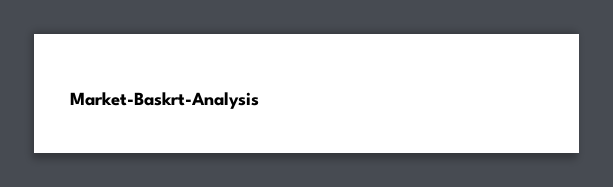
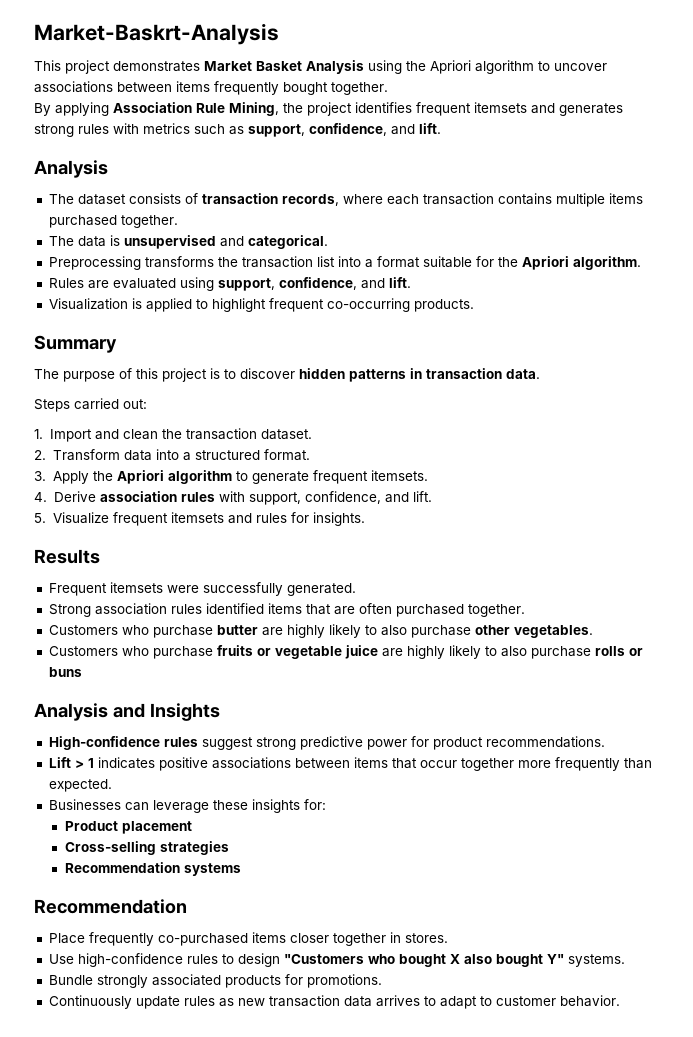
+ This project demonstrates Market Basket Analysis using the Apriori algorithm to uncover associations between items frequently bought together.
+ By applying Association Rule Mining, the project identifies frequent itemsets and generates strong rules with metrics such as support, confidence, and lift.
+ Analysis
+ The dataset consists of transaction records, where each transaction contains multiple items purchased together.
+ The data is unsupervised and categorical.
+ Preprocessing transforms the transaction list into a format suitable for the Apriori algorithm.
+ Rules are evaluated using support, confidence, and lift.
+ Visualization is applied to highlight frequent co-occurring products.
+ Summary
+ The purpose of this project is to discover hidden patterns in transaction data.
+ Steps carried out:
+ 1. Import and clean the transaction dataset.
+ 2. Transform data into a structured format.
+ 3. Apply the Apriori algorithm to generate frequent itemsets.
+ 4. Derive association rules with support, confidence, and lift.
+ 5. Visualize frequent itemsets and rules for insights.
+ Results
+ Frequent itemsets were successfully generated.
+ Strong association rules identified items that are often purchased together.
+ Customers who purchase butter are highly likely to also purchase other vegetables.
+ Customers who purchase fruits or vegetable juice are highly likely to also purchase rolls or buns
+ Analysis and Insights
+ High-confidence rules suggest strong predictive power for product recommendations.
+ Lift > 1 indicates positive associations between items that occur together more frequently than expected.
+ Businesses can leverage these insights for:
+ Product placement
+ Cross-selling strategies
+ Recommendation systems
+ Recommendation
+ Place frequently co-purchased items closer together in stores.
+ Use high-confidence rules to design "Customers who bought X also bought Y" systems.
+ Bundle strongly associated products for promotions.
+ Continuously update rules as new transaction data arrives to adapt to customer behavior.

